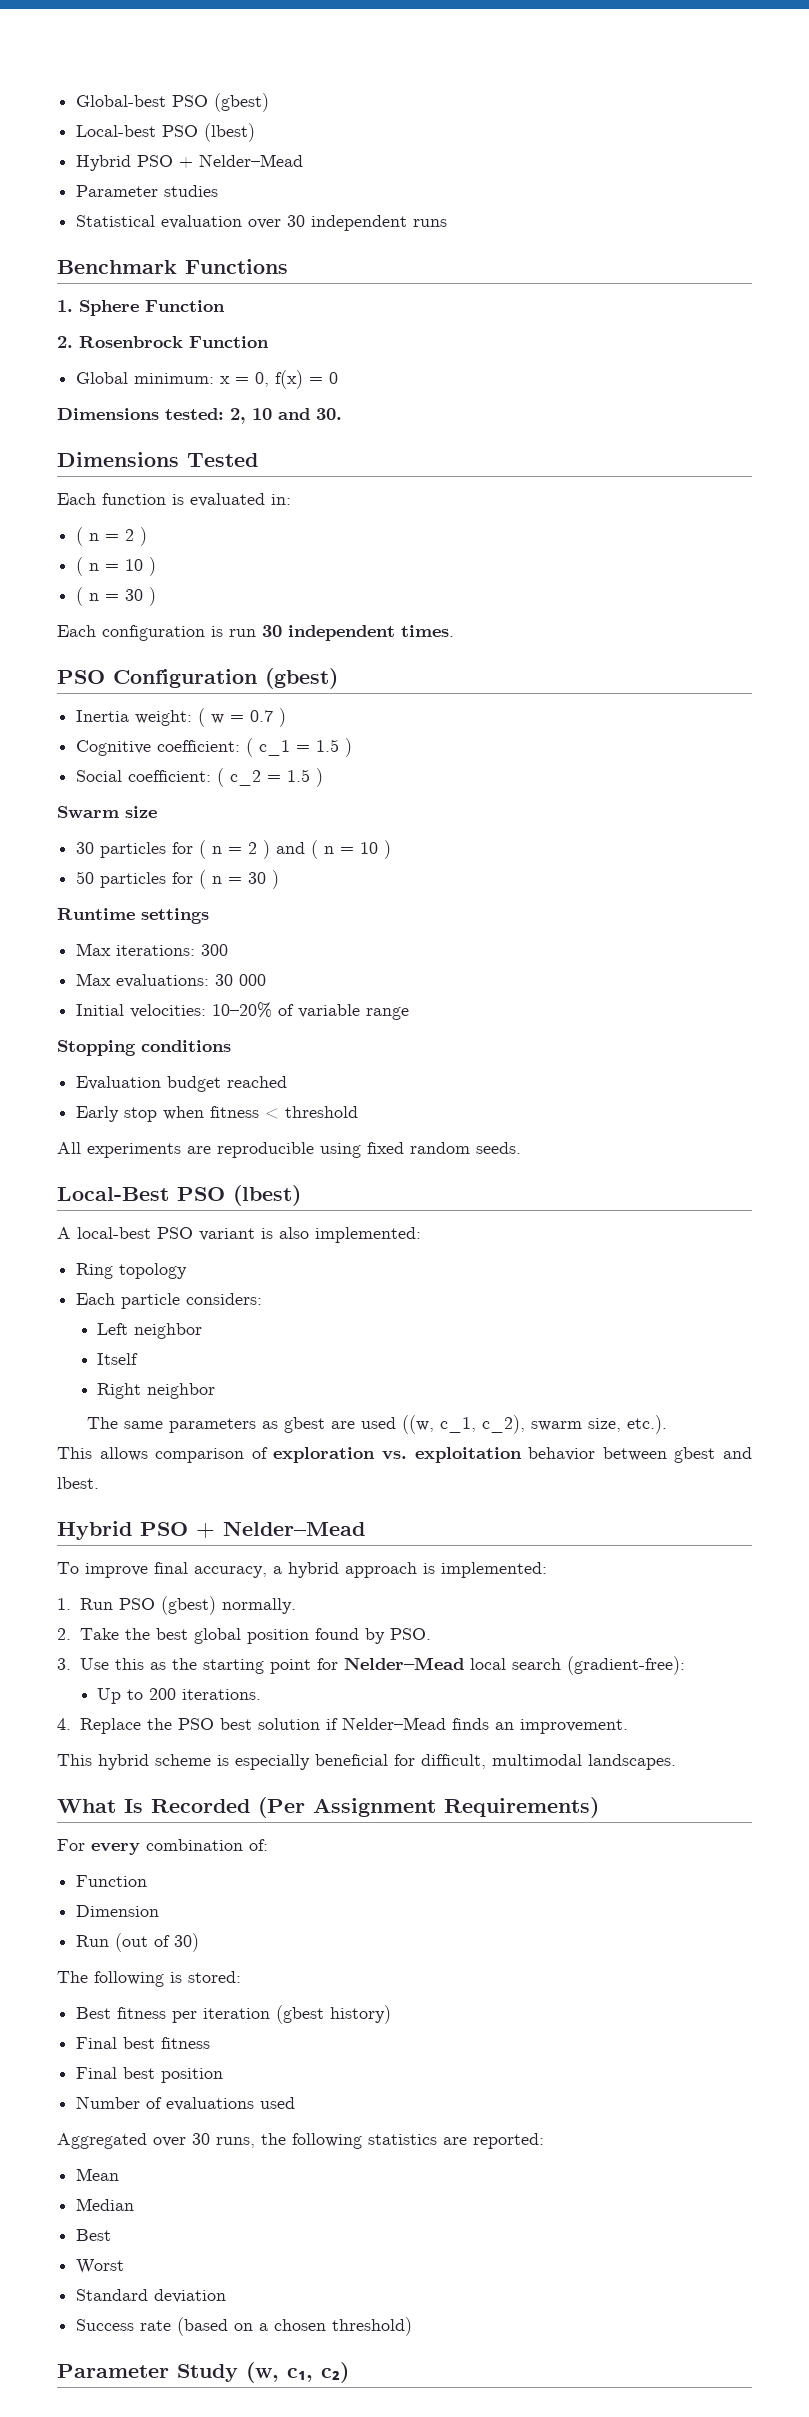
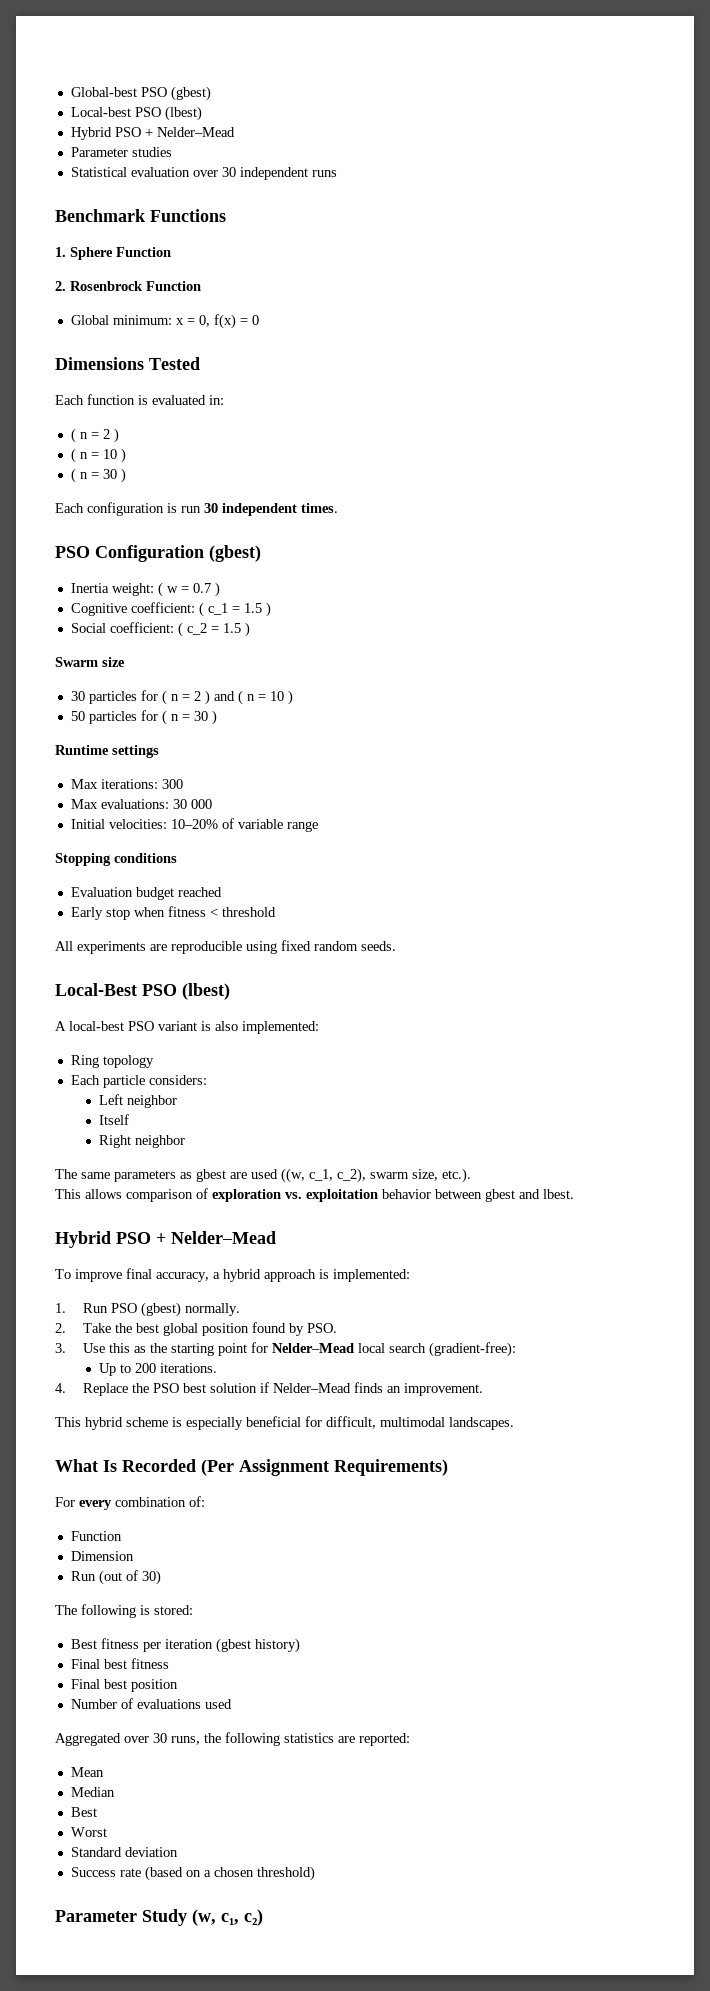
- Dimensions tested: 2, 10 and 30.

